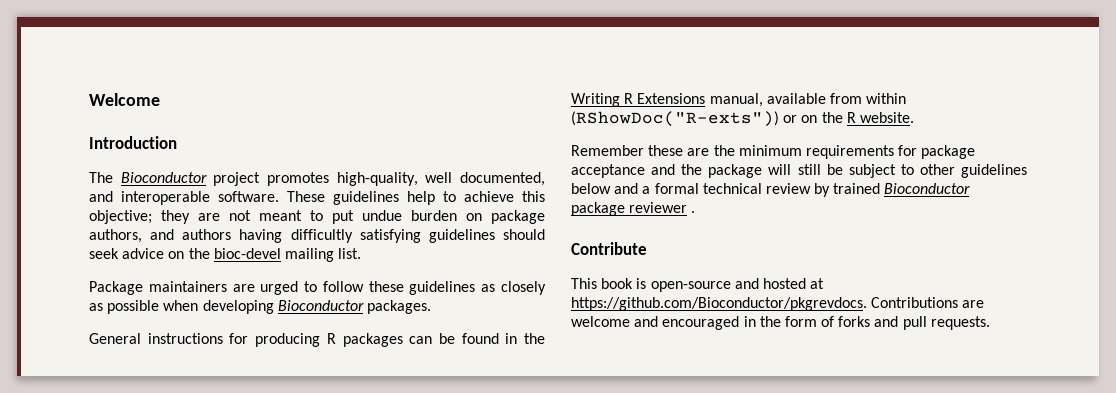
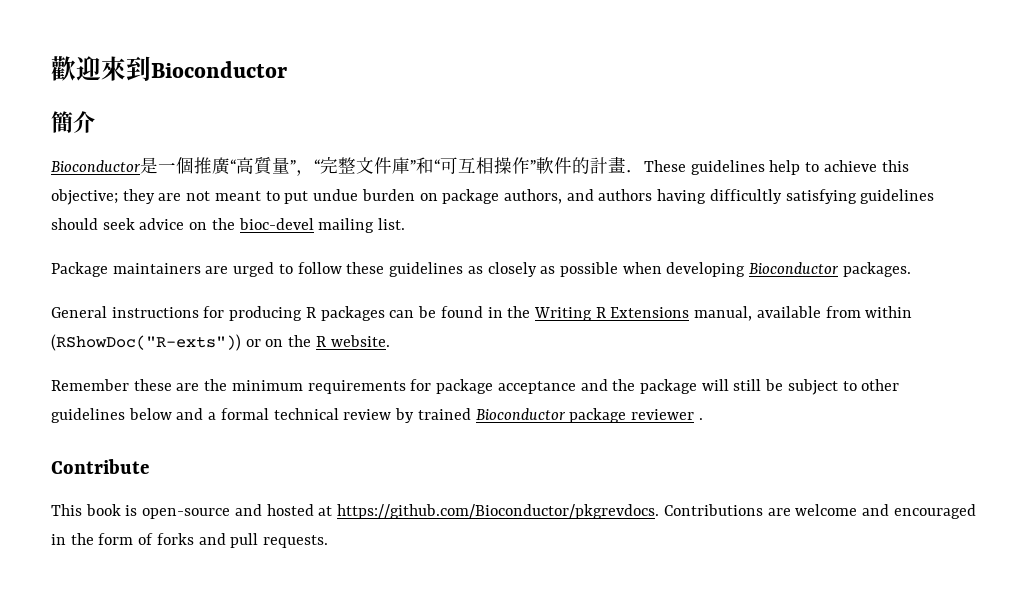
- Welcome
- Introduction
- The Bioconductor project promotes high-quality, well documented, and interoperable software. These guidelines help to achieve this objective; they are not meant to put undue burden on package authors, and authors having difficultly satisfying guidelines should seek advice on the bioc-devel mailing list.
+ 歡迎來到Bioconductor
+ 簡介
+ Bioconductor是一個推廣“高質量”，“完整文件庫”和“可互相操作”軟件的計畫．These guidelines help to achieve this objective; they are not meant to put undue burden on package authors, and authors having difficultly satisfying guidelines should seek advice on the bioc-devel mailing list.

